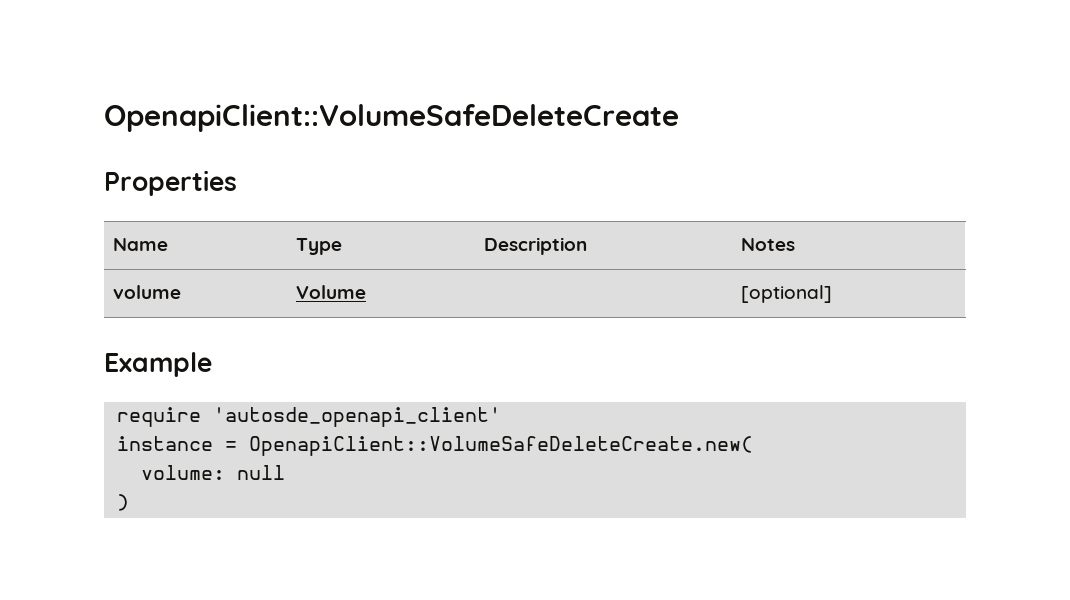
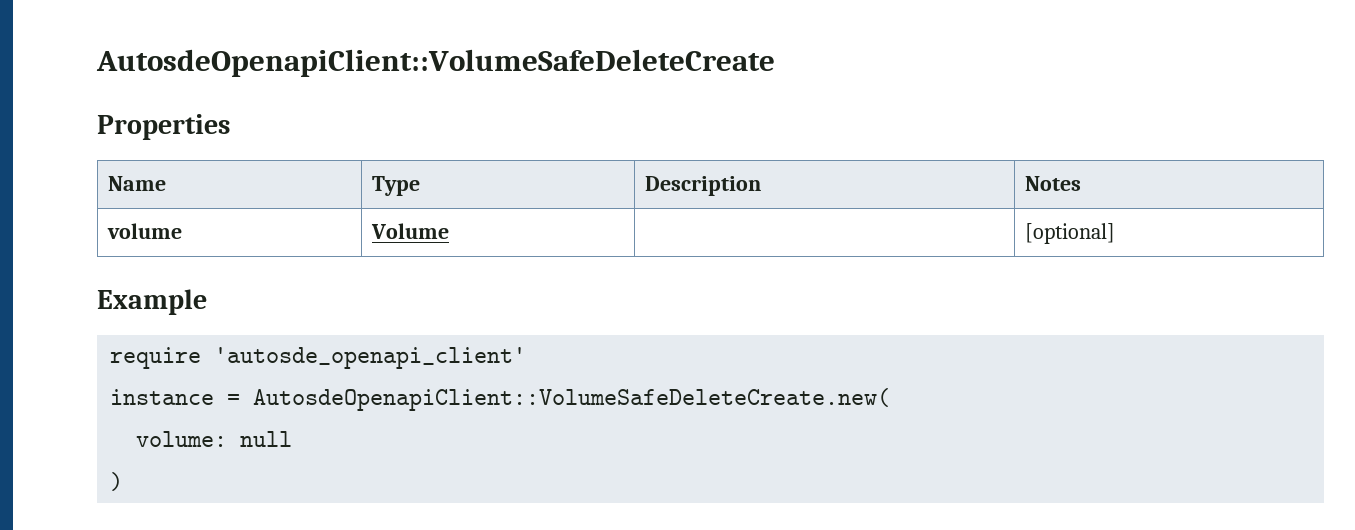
- OpenapiClient::VolumeSafeDeleteCreate
+ AutosdeOpenapiClient::VolumeSafeDeleteCreate
- instance = OpenapiClient::VolumeSafeDeleteCreate.new(
+ instance = AutosdeOpenapiClient::VolumeSafeDeleteCreate.new(

